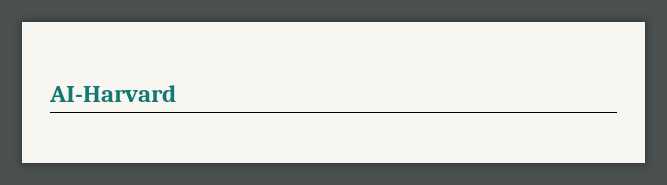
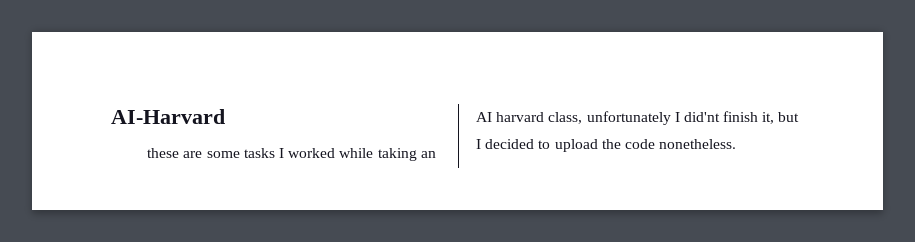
+ these are some tasks I worked while taking an AI harvard class, unfortunately I did'nt finish it, but I decided to upload the code nonetheless.

